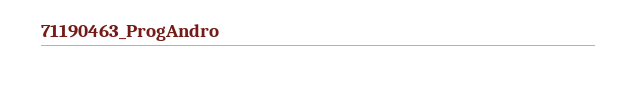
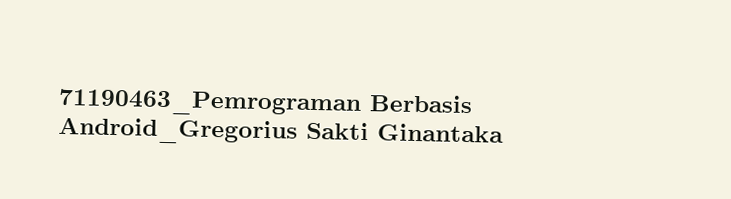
- 71190463_ProgAndro
+ 71190463_Pemrograman Berbasis Android_Gregorius Sakti Ginantaka

